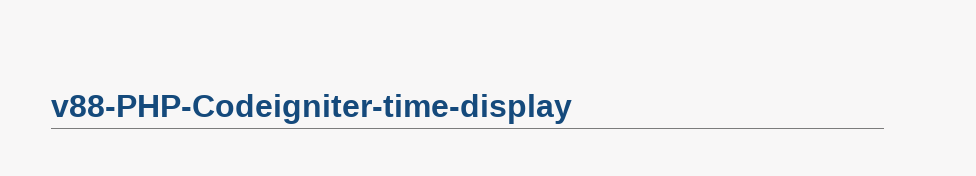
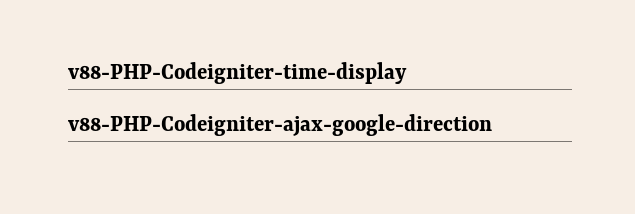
+ v88-PHP-Codeigniter-ajax-google-direction

